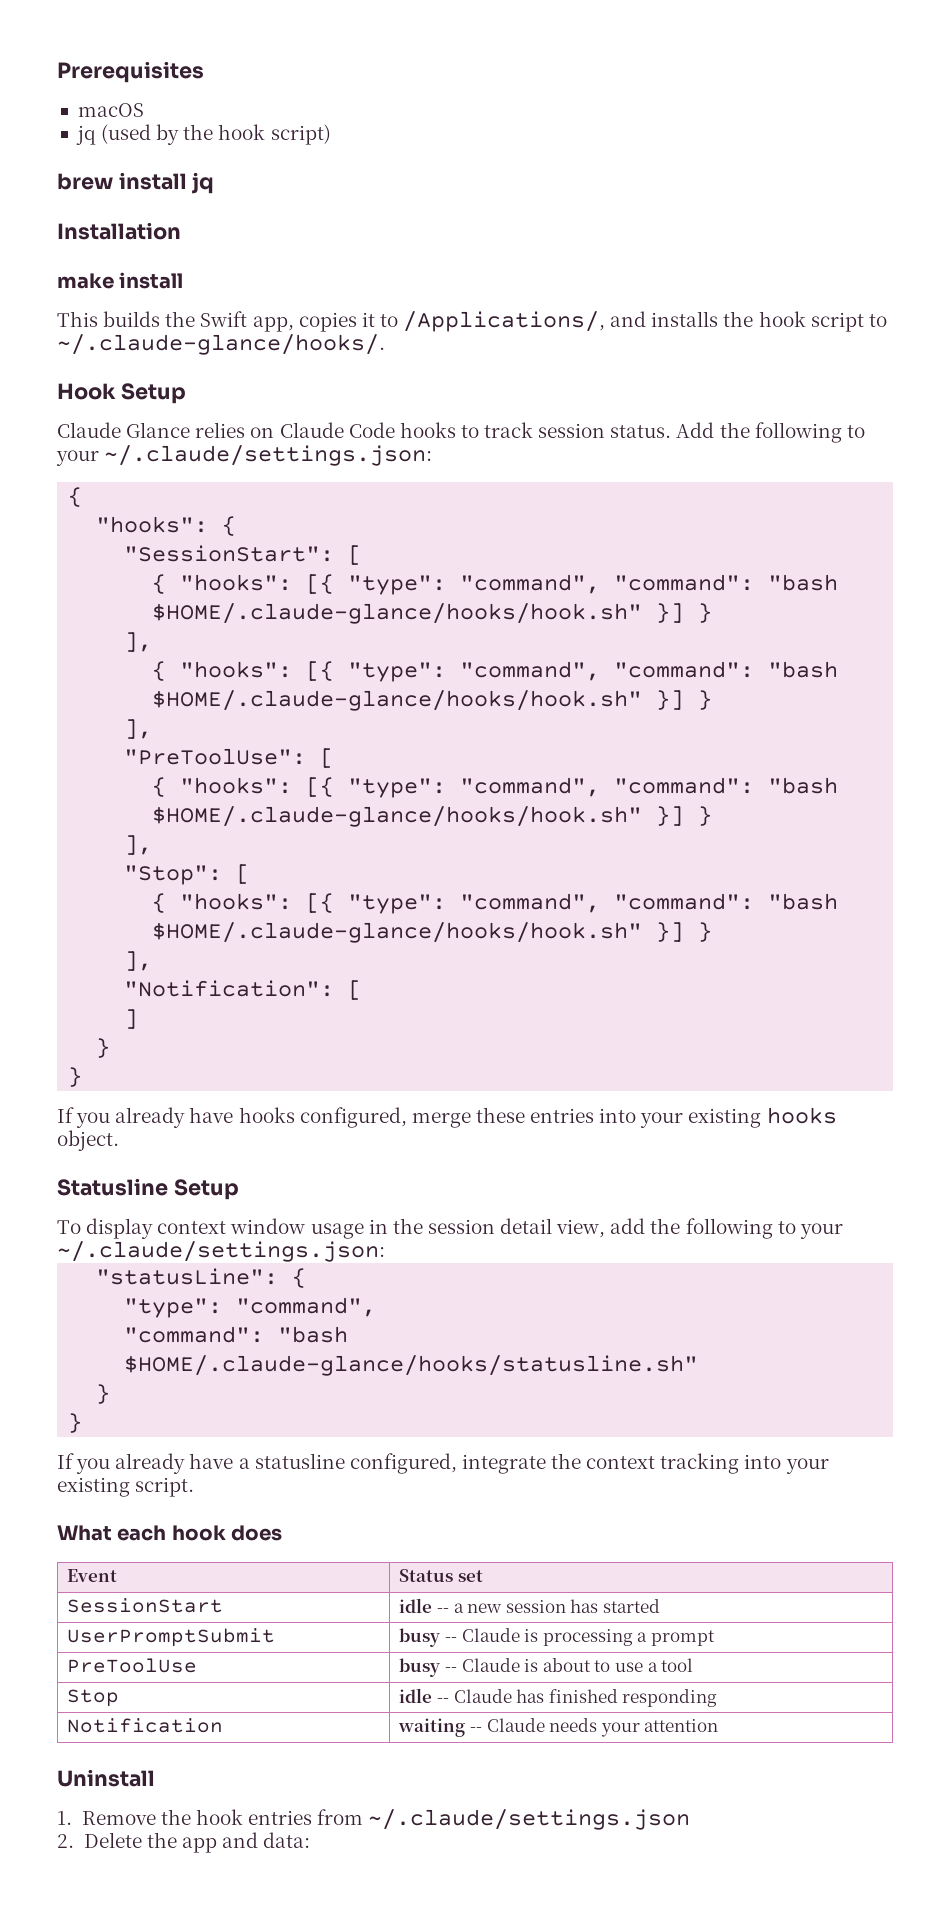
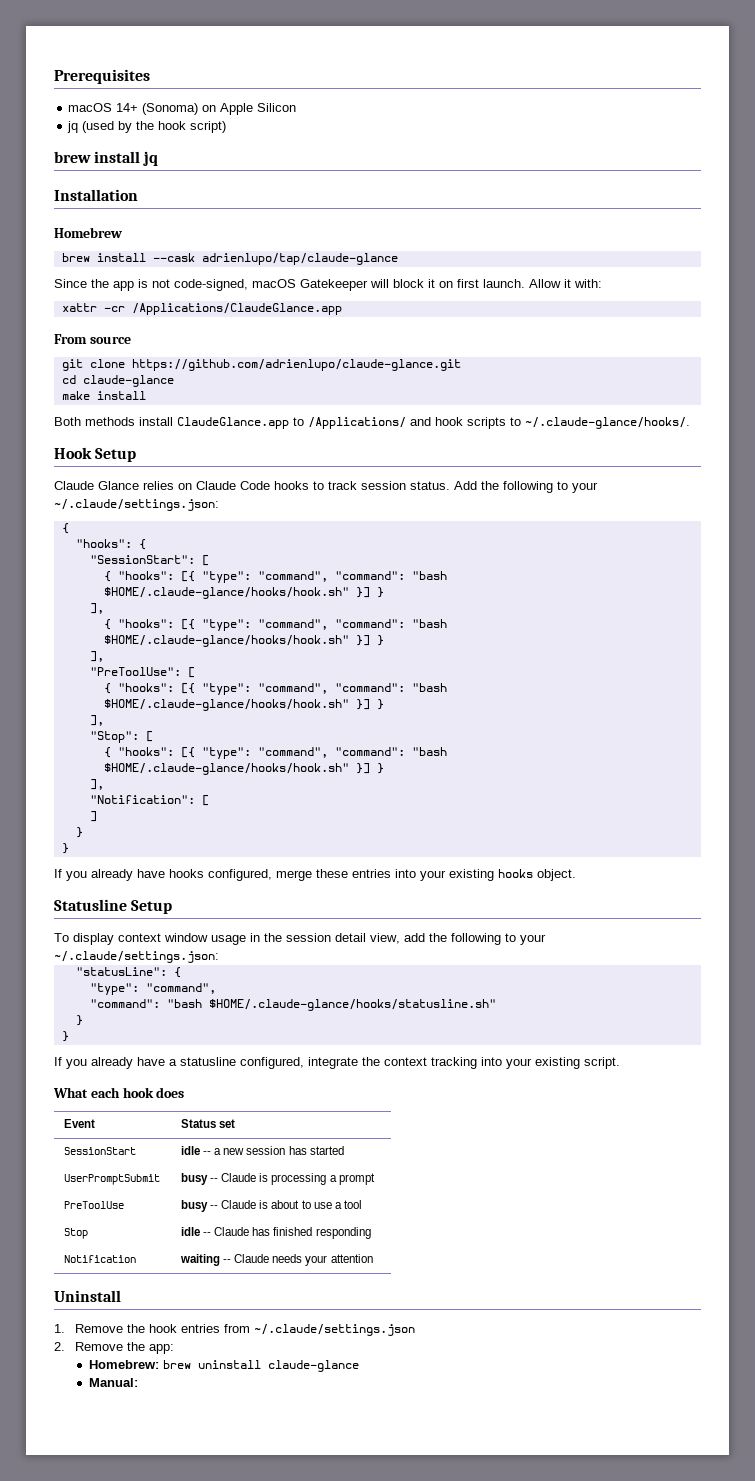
- macOS
+ macOS 14+ (Sonoma) on Apple Silicon
+ Homebrew
+ brew install --cask adrienlupo/tap/claude-glance
+ Since the app is not code-signed, macOS Gatekeeper will block it on first launch. Allow it with:
+ xattr -cr /Applications/ClaudeGlance.app
+ From source
+ git clone https://github.com/adrienlupo/claude-glance.git
+ cd claude-glance
  make install
- This builds the Swift app, copies it to /Applications/, and installs the hook script to ~/.claude-glance/hooks/.
+ Both methods install ClaudeGlance.app to /Applications/ and hook scripts to ~/.claude-glance/hooks/.
- 2. Delete the app and data:
+ 2. Remove the app:
+ Homebrew: brew uninstall claude-glance
+ Manual:

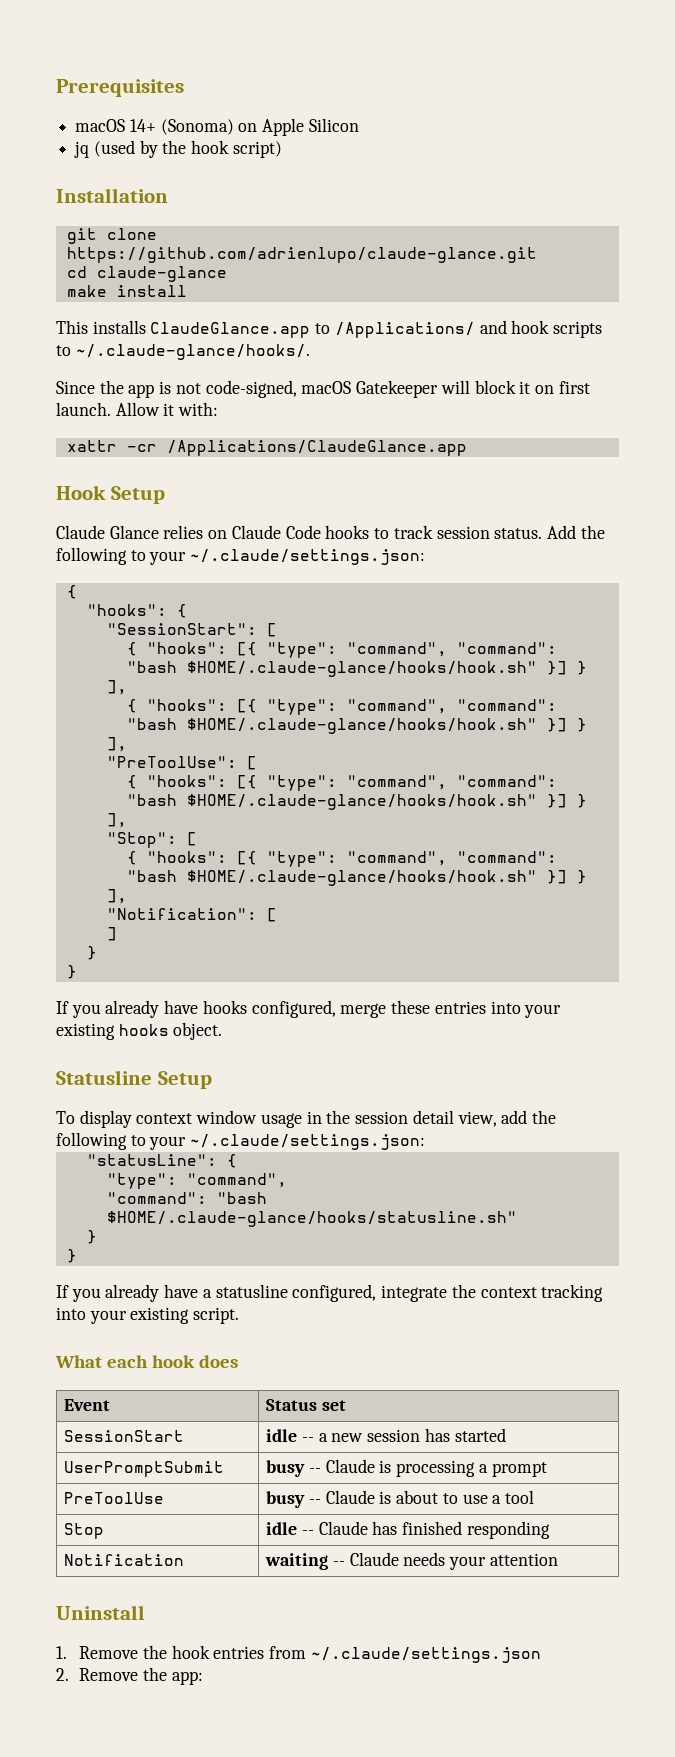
- brew install jq
  Installation
- Homebrew
- brew install --cask adrienlupo/tap/claude-glance
+ git clone https://github.com/adrienlupo/claude-glance.git
+ cd claude-glance
+ make install
+ This installs ClaudeGlance.app to /Applications/ and hook scripts to ~/.claude-glance/hooks/.
- From source
- git clone https://github.com/adrienlupo/claude-glance.git
- cd claude-glance
- make install
- Both methods install ClaudeGlance.app to /Applications/ and hook scripts to ~/.claude-glance/hooks/.
- Homebrew: brew uninstall claude-glance
- Manual:

